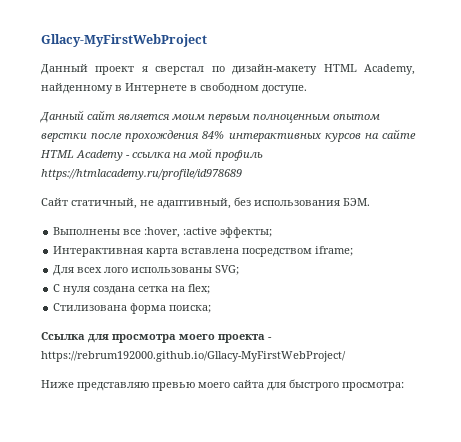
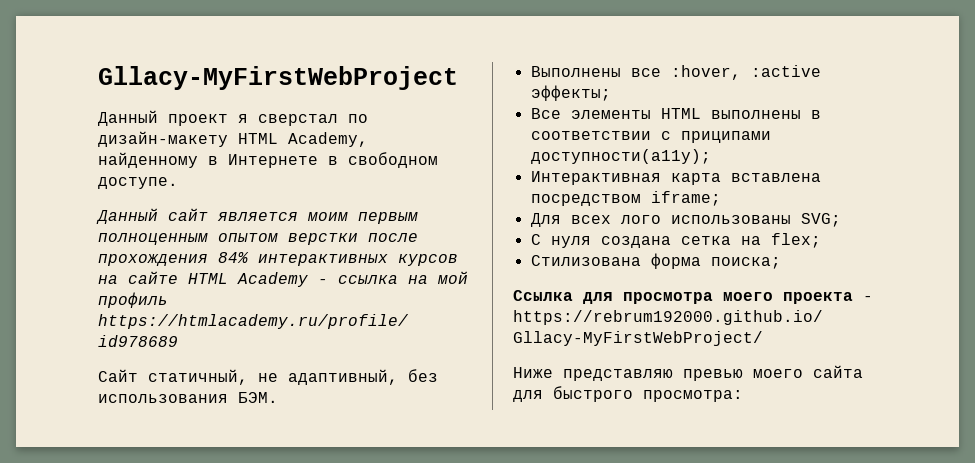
+ Все элементы HTML выполнены в соответствии с приципами доступности(a11y);

